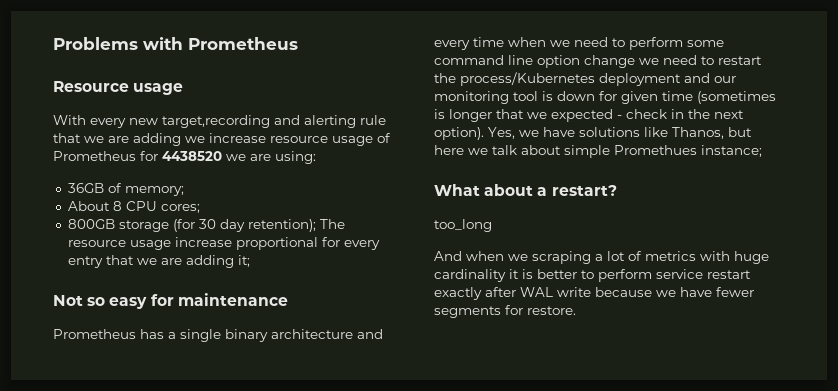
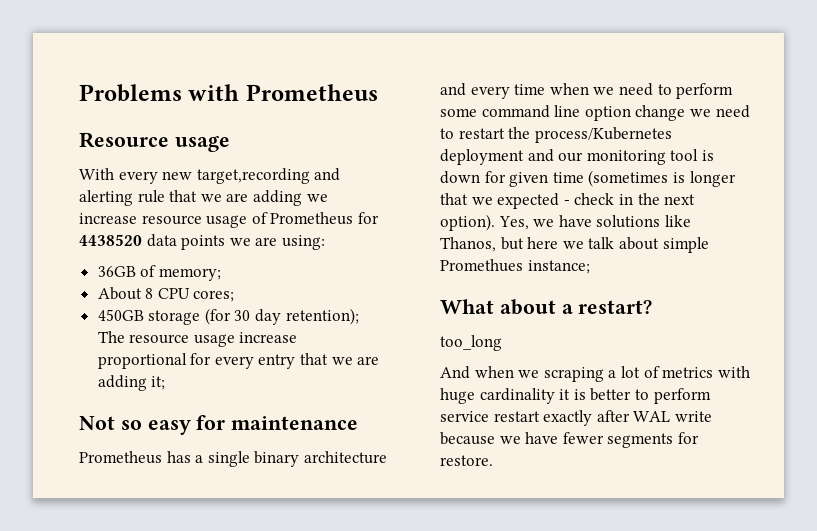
- With every new target,recording and alerting rule that we are adding we increase resource usage of Prometheus for 4438520 we are using:
+ With every new target,recording and alerting rule that we are adding we increase resource usage of Prometheus for 4438520 data points we are using:
- 800GB storage (for 30 day retention); The resource usage increase proportional for every entry that we are adding it;
+ 450GB storage (for 30 day retention); The resource usage increase proportional for every entry that we are adding it;

